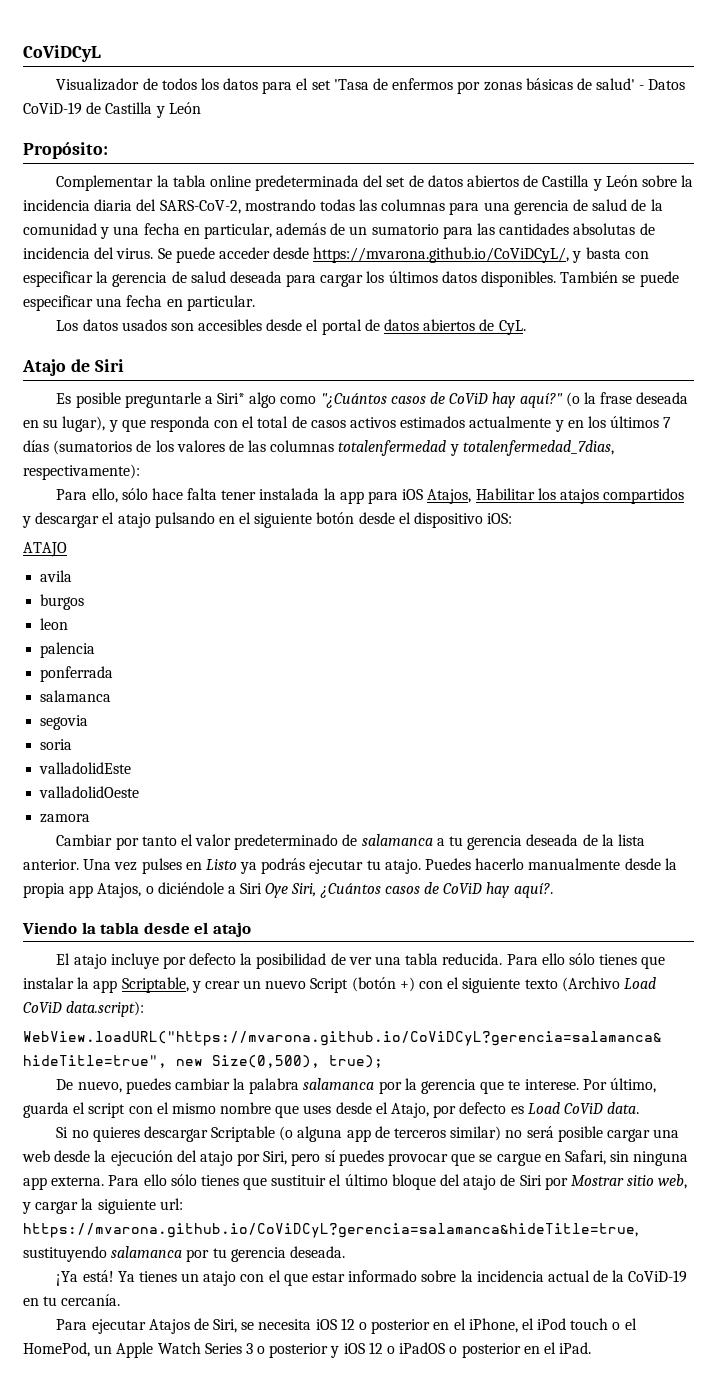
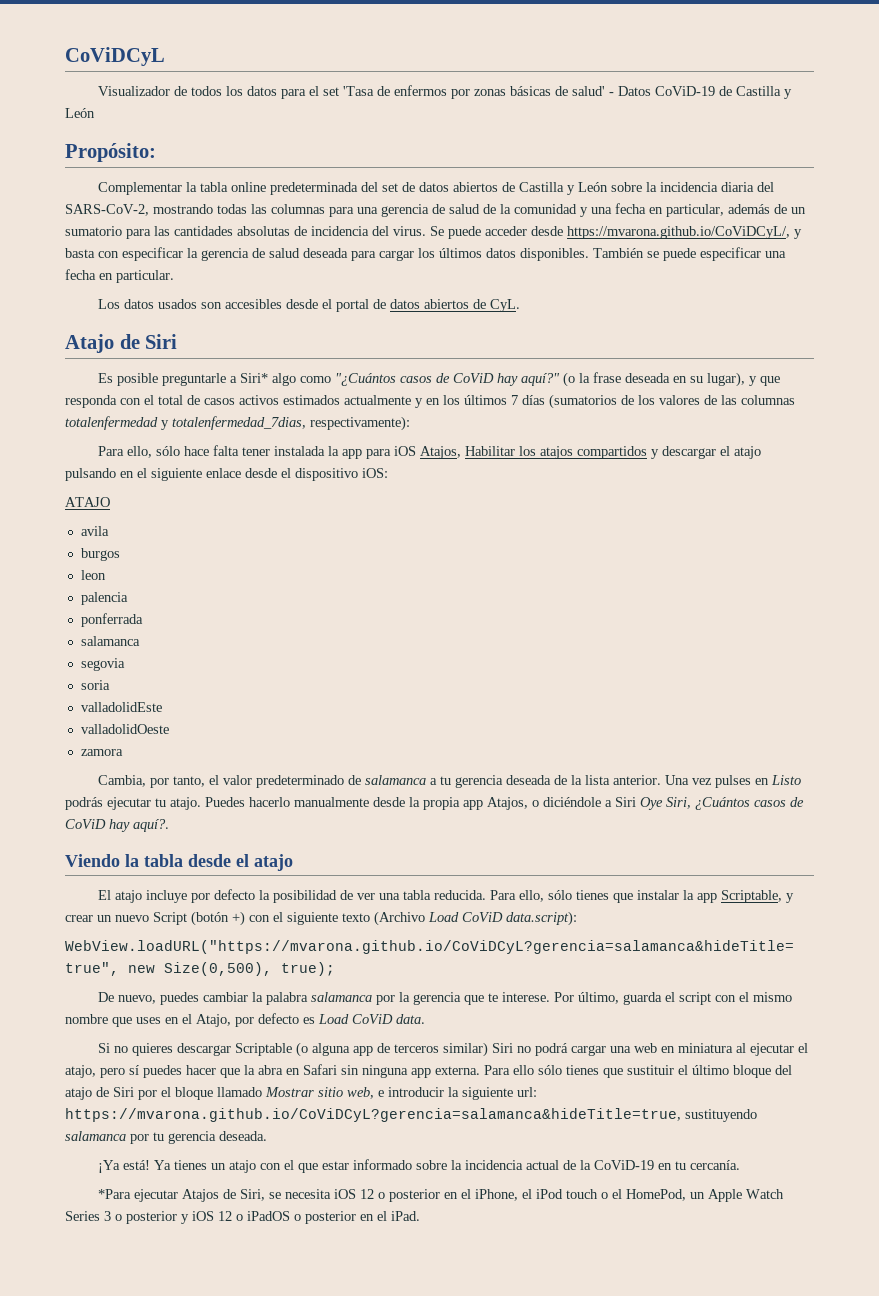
- Para ello, sólo hace falta tener instalada la app para iOS Atajos, Habilitar los atajos compartidos y descargar el atajo pulsando en el siguiente botón desde el dispositivo iOS:
+ Para ello, sólo hace falta tener instalada la app para iOS Atajos, Habilitar los atajos compartidos y descargar el atajo pulsando en el siguiente enlace desde el dispositivo iOS:
- Cambiar por tanto el valor predeterminado de salamanca a tu gerencia deseada de la lista anterior.
+ Cambia, por tanto, el valor predeterminado de salamanca a tu gerencia deseada de la lista anterior.
- Una vez pulses en Listo ya podrás ejecutar tu atajo.
+ Una vez pulses en Listo podrás ejecutar tu atajo.
- Para ello sólo tienes que instalar la app Scriptable, y crear un nuevo Script (botón +) con el siguiente texto (Archivo Load CoViD data.script):
+ Para ello, sólo tienes que instalar la app Scriptable, y crear un nuevo Script (botón +) con el siguiente texto (Archivo Load CoViD data.script):
- Por último, guarda el script con el mismo nombre que uses desde el Atajo, por defecto es Load CoViD data.
+ Por último, guarda el script con el mismo nombre que uses en el Atajo, por defecto es Load CoViD data.
- Si no quieres descargar Scriptable (o alguna app de terceros similar) no será posible cargar una web desde la ejecución del atajo por Siri, pero sí puedes provocar que se cargue en Safari, sin ninguna app externa.
+ Si no quieres descargar Scriptable (o alguna app de terceros similar) Siri no podrá cargar una web en miniatura al ejecutar el atajo, pero sí puedes hacer que la abra en Safari sin ninguna app externa.
- Para ello sólo tienes que sustituir el último bloque del atajo de Siri por Mostrar sitio web, y cargar la siguiente url: https://mvarona.github.io/CoViDCyL?gerencia=salamanca&hideTitle=true, sustituyendo salamanca por tu gerencia deseada.
+ Para ello sólo tienes que sustituir el último bloque del atajo de Siri por el bloque llamado Mostrar sitio web, e introducir la siguiente url: https://mvarona.github.io/CoViDCyL?gerencia=salamanca&hideTitle=true, sustituyendo salamanca por tu gerencia deseada.
- Para ejecutar Atajos de Siri, se necesita iOS 12 o posterior en el iPhone, el iPod touch o el HomePod, un Apple Watch Series 3 o posterior y iOS 12 o iPadOS o posterior en el iPad.
+ *Para ejecutar Atajos de Siri, se necesita iOS 12 o posterior en el iPhone, el iPod touch o el HomePod, un Apple Watch Series 3 o posterior y iOS 12 o iPadOS o posterior en el iPad.

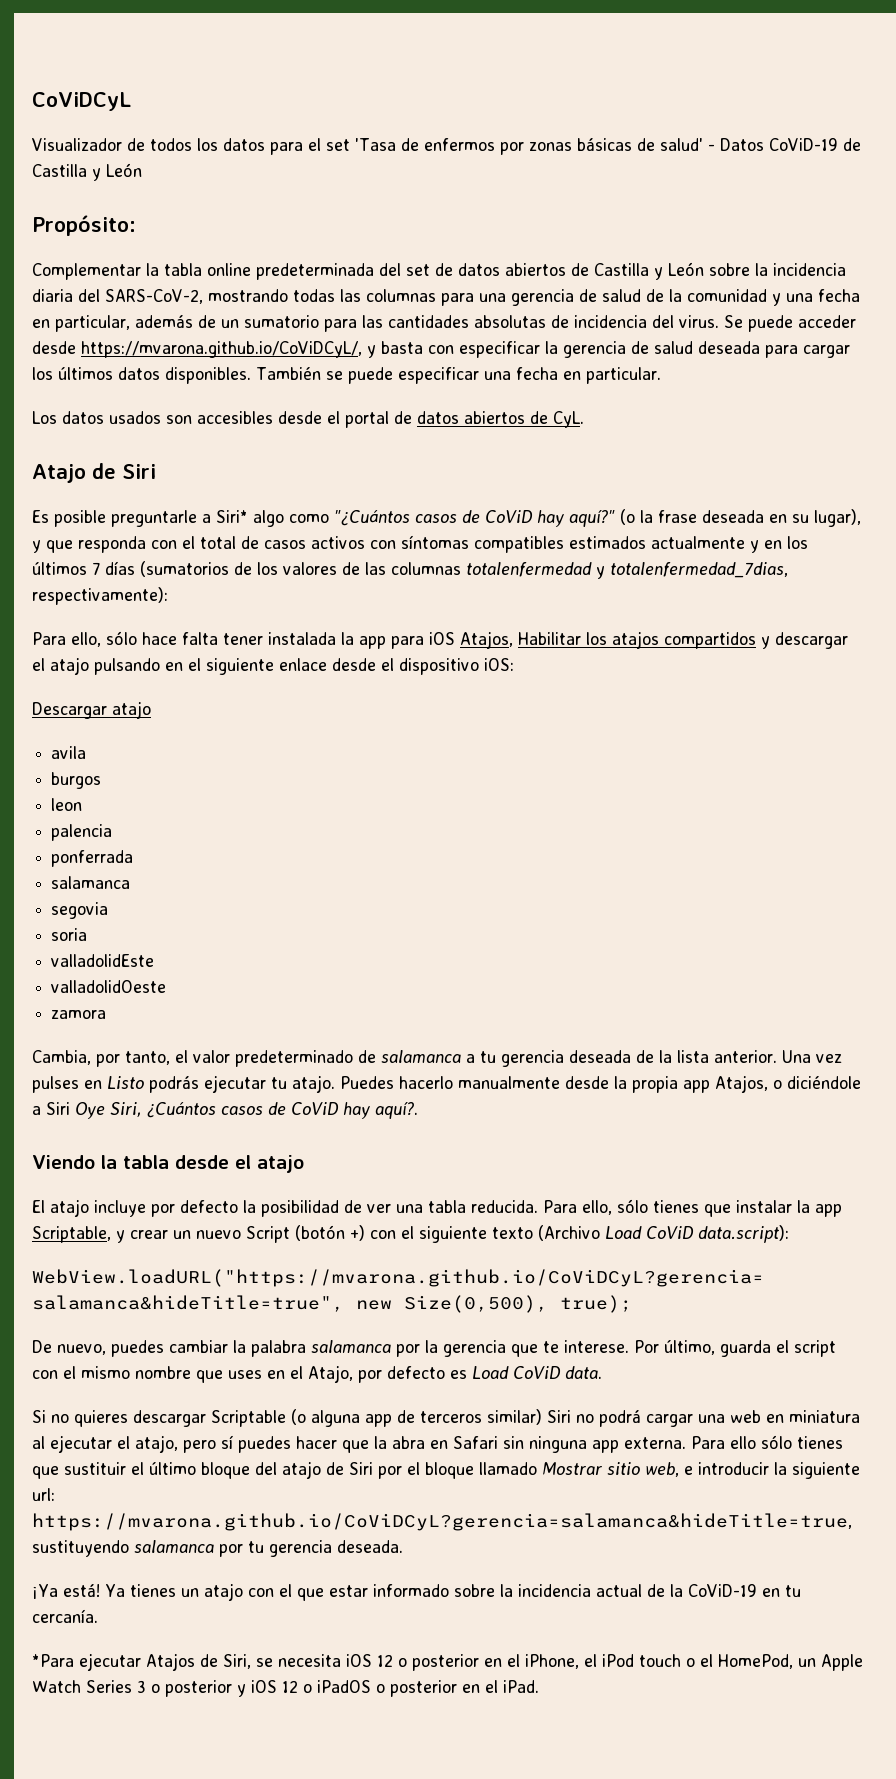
- (o la frase deseada en su lugar), y que responda con el total de casos activos estimados actualmente y en los últimos 7 días (sumatorios de los valores de las columnas totalenfermedad y totalenfermedad_7dias, respectivamente):
+ (o la frase deseada en su lugar), y que responda con el total de casos activos con síntomas compatibles estimados actualmente y en los últimos 7 días (sumatorios de los valores de las columnas totalenfermedad y totalenfermedad_7dias, respectivamente):
- ATAJO
+ Descargar atajo

